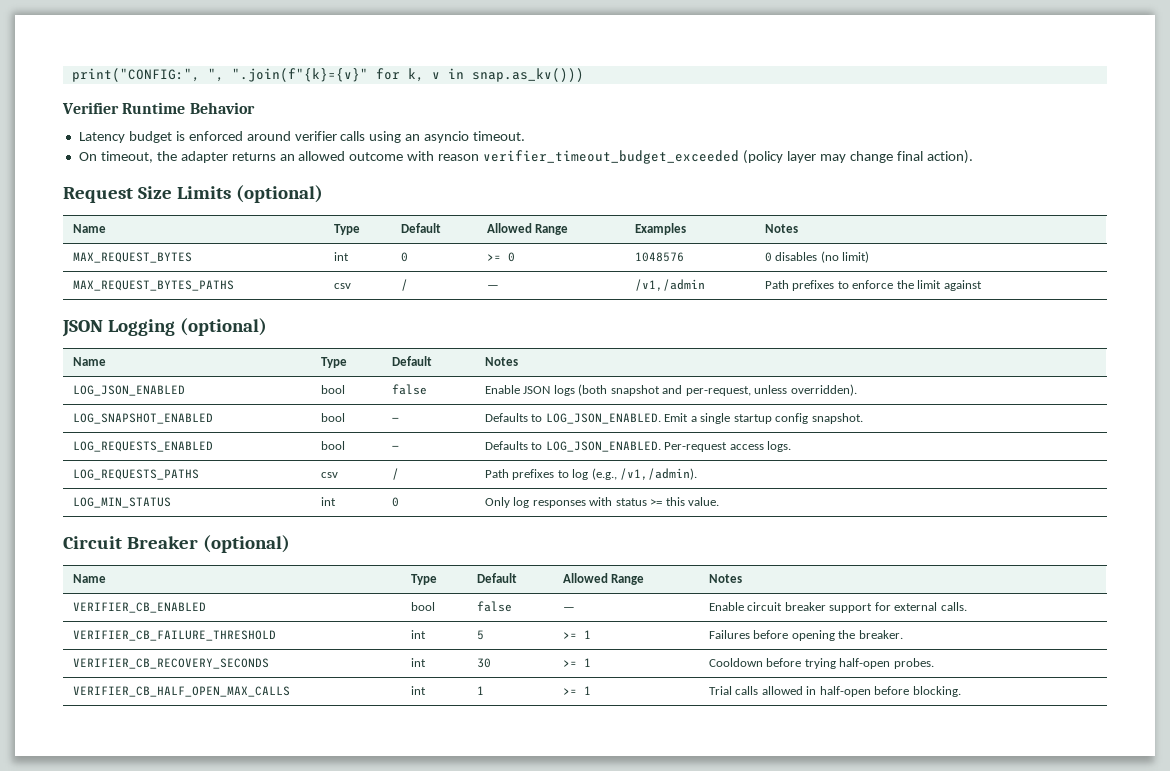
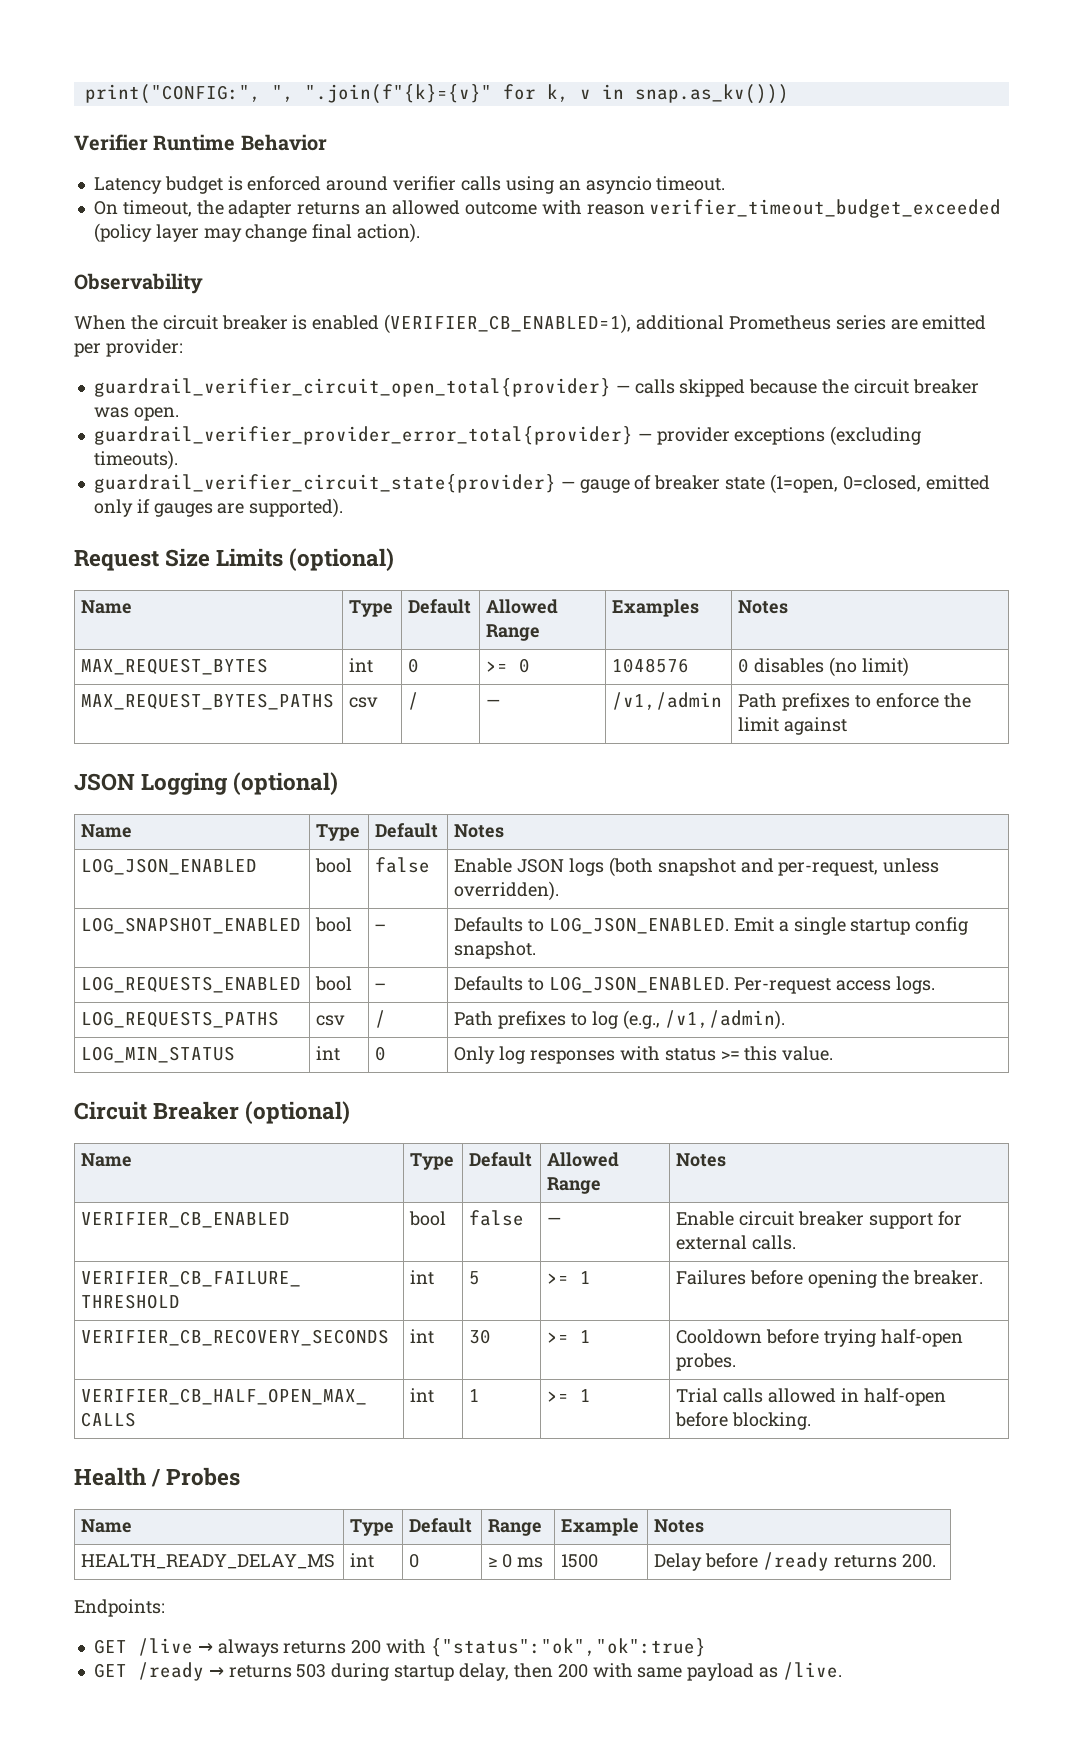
+ Observability
+ When the circuit breaker is enabled (VERIFIER_CB_ENABLED=1), additional Prometheus series are emitted per provider:
+ guardrail_verifier_circuit_open_total{provider} — calls skipped because the circuit breaker was open.
+ guardrail_verifier_provider_error_total{provider} — provider exceptions (excluding timeouts).
+ guardrail_verifier_circuit_state{provider} — gauge of breaker state (1=open, 0=closed, emitted only if gauges are supported).
+ Health / Probes
+ Name | Type | Default | Range | Example | Notes
+ HEALTH_READY_DELAY_MS | int | 0 | ≥ 0 ms | 1500 | Delay before /ready returns 200.
+ Endpoints:
+ GET /live → always returns 200 with {"status":"ok","ok":true}
+ GET /ready → returns 503 during startup delay, then 200 with same payload as /live.

